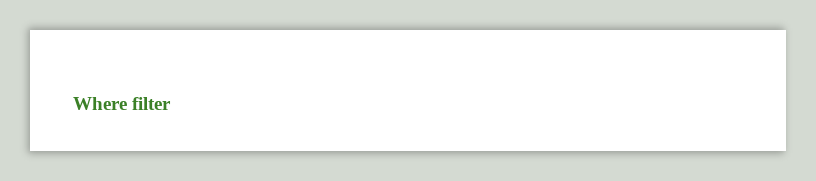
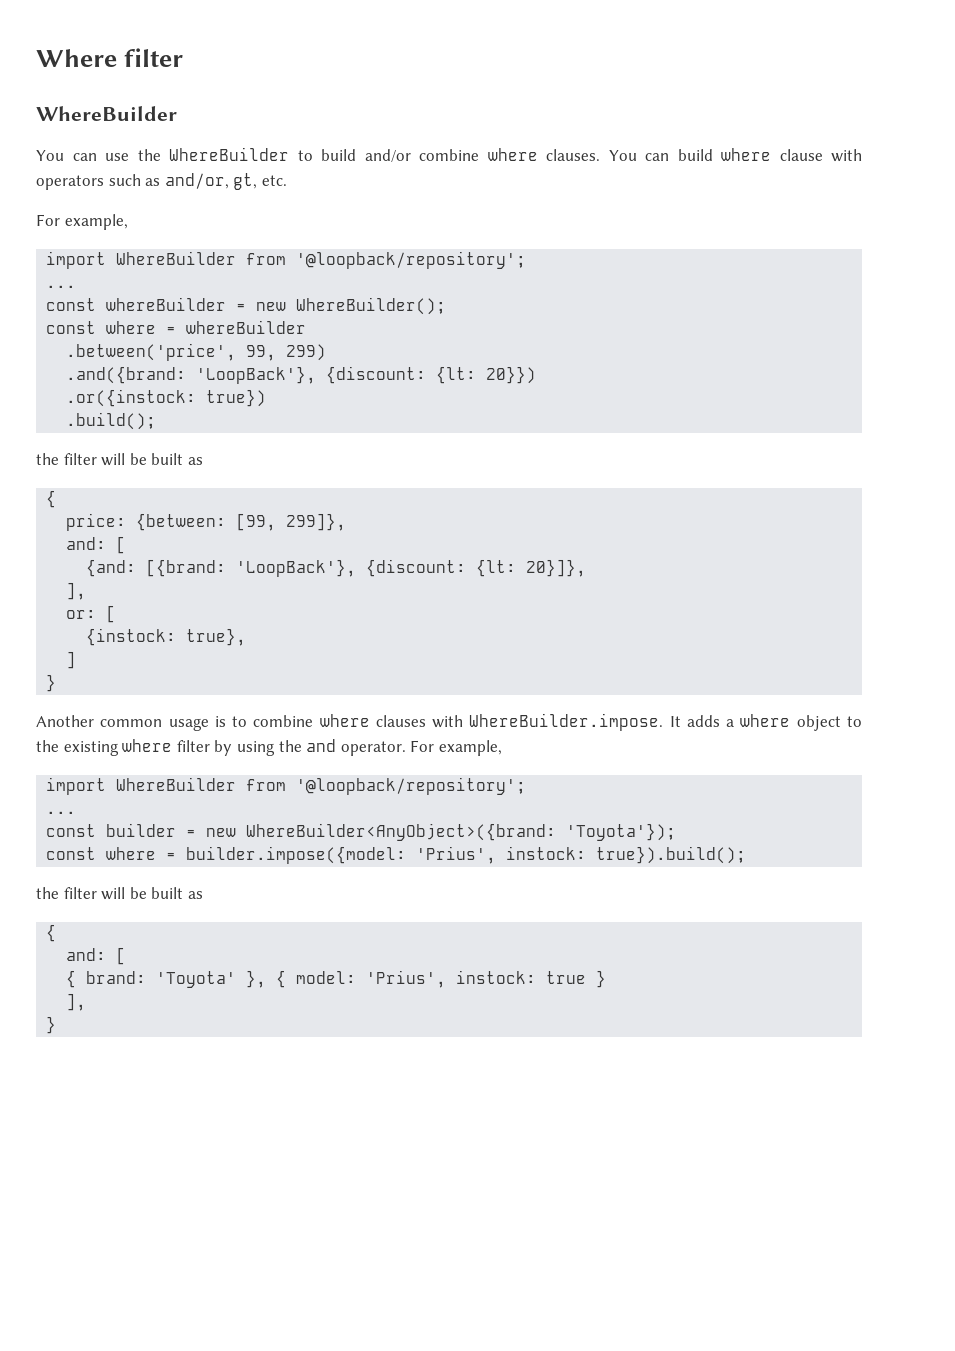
  Where filter
+ WhereBuilder
+ You can use the WhereBuilder to build and/or combine where clauses. You can build where clause with operators such as and/or, gt, etc.
+ For example,
+ import WhereBuilder from '@loopback/repository';
+ ...
+ const whereBuilder = new WhereBuilder();
+ const where = whereBuilder
+ .between('price', 99, 299)
+ .and({brand: 'LoopBack'}, {discount: {lt: 20}})
+ .or({instock: true})
+ .build();
+ the filter will be built as
+ {
+ price: {between: [99, 299]},
+ and: [
+ {and: [{brand: 'LoopBack'}, {discount: {lt: 20}]},
+ ],
+ or: [
+ {instock: true},
+ ]
+ }
+ Another common usage is to combine where clauses with WhereBuilder.impose. It adds a where object to the existing where filter by using the and operator. For example,
+ import WhereBuilder from '@loopback/repository';
+ ...
+ const builder = new WhereBuilder<AnyObject>({brand: 'Toyota'});
+ const where = builder.impose({model: 'Prius', instock: true}).build();
+ the filter will be built as
+ {
+ and: [
+ { brand: 'Toyota' }, { model: 'Prius', instock: true }
+ ],
+ }

